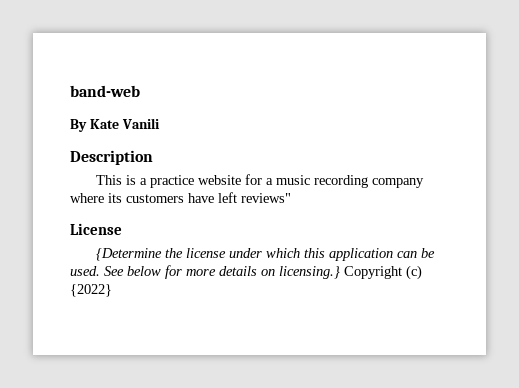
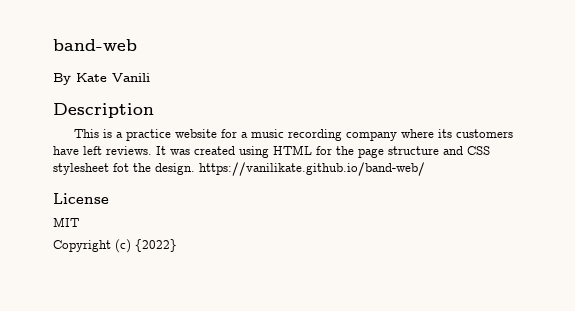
- This is a practice website for a music recording company where its customers have left reviews"
+ This is a practice website for a music recording company where its customers have left reviews. It was created using HTML for the page structure and CSS stylesheet fot the design. https://vanilikate.github.io/band-web/
  License
- {Determine the license under which this application can be used. See below for more details on licensing.} Copyright (c) {2022}
+ MIT
+ Copyright (c) {2022}

